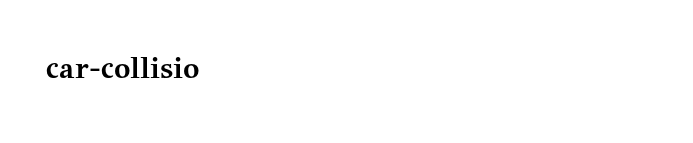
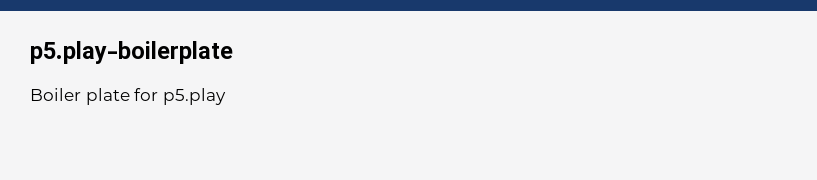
- car-collisio
+ p5.play-boilerplate
+ Boiler plate for p5.play

